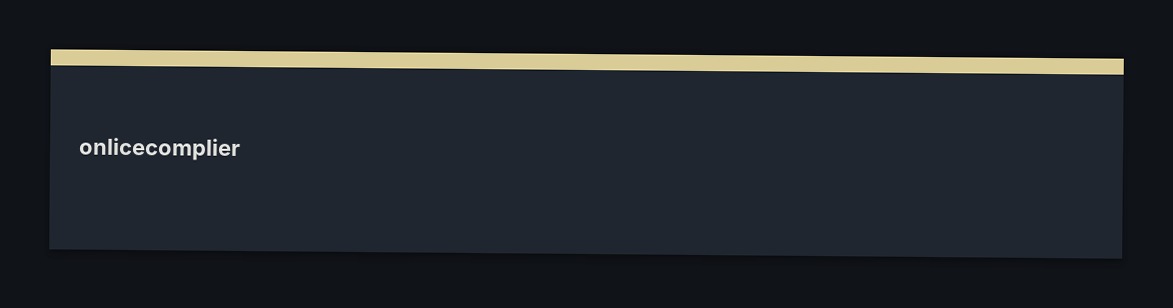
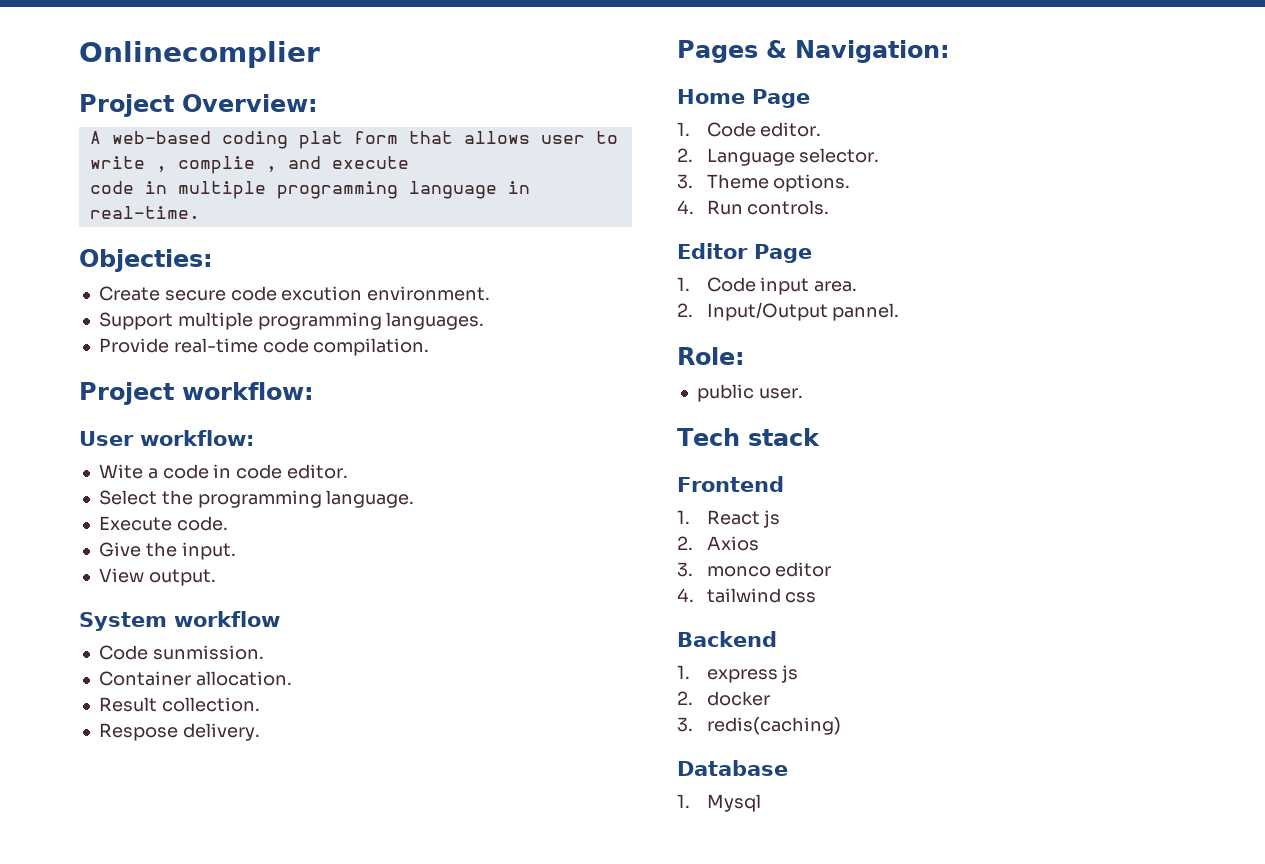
- onlicecomplier
+ Onlinecomplier
+ Project Overview:
+ A web-based coding plat form that allows user to write , complie , and execute
+ code in multiple programming language in real-time.
+ Objecties:
+ Create secure code excution environment.
+ Support multiple programming languages.
+ Provide real-time code compilation.
+ Project workflow:
+ User workflow:
+ Wite a code in code editor.
+ Select the programming language.
+ Execute code.
+ Give the input.
+ View output.
+ System workflow
+ Code sunmission.
+ Container allocation.
+ Result collection.
+ Respose delivery.
+ Pages & Navigation:
+ Home Page
+ 1. Code editor.
+ 2. Language selector.
+ 3. Theme options.
+ 4. Run controls.
+ Editor Page
+ 1. Code input area.
+ 2. Input/Output pannel.
+ Role:
+ public user.
+ Tech stack
+ Frontend
+ 1. React js
+ 2. Axios
+ 3. monco editor
+ 4. tailwind css
+ Backend
+ 1. express js
+ 2. docker
+ 3. redis(caching)
+ Database
+ 1. Mysql

